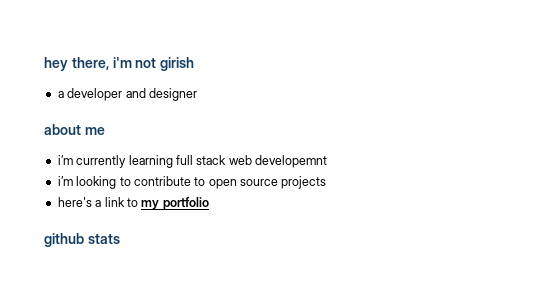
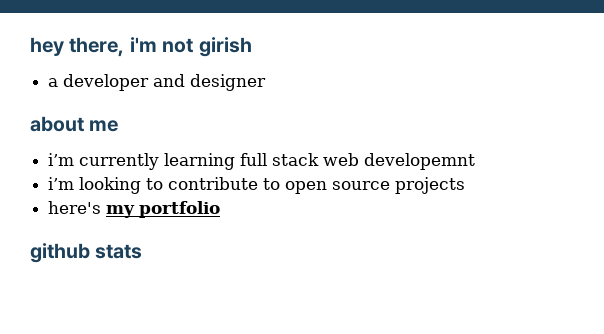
- here's a link to my portfolio
+ here's my portfolio

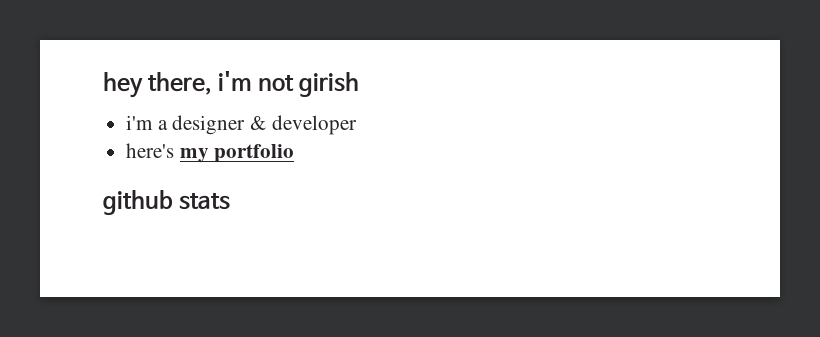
- a developer and designer
- about me
- i’m currently learning full stack web developemnt
- i’m looking to contribute to open source projects
+ i'm a designer & developer

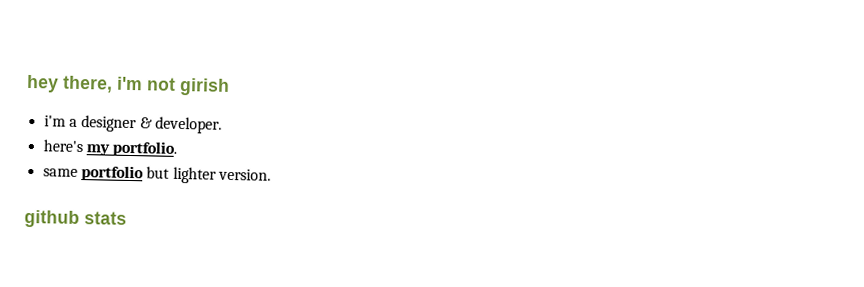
- i'm a designer & developer
+ i'm a designer & developer.
- here's my portfolio
+ here's my portfolio.
+ same portfolio but lighter version.

